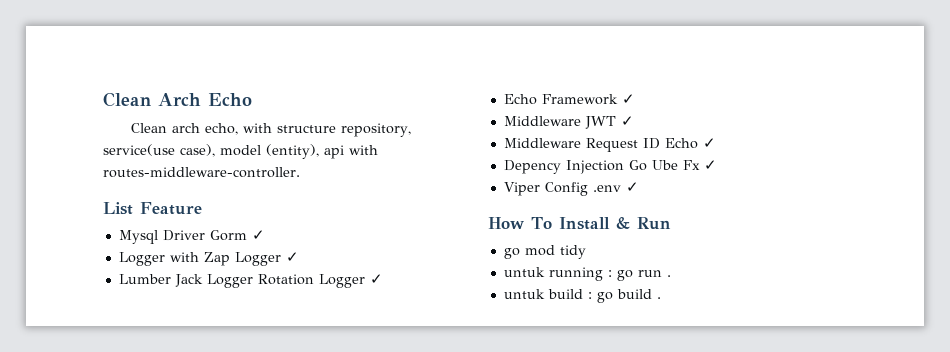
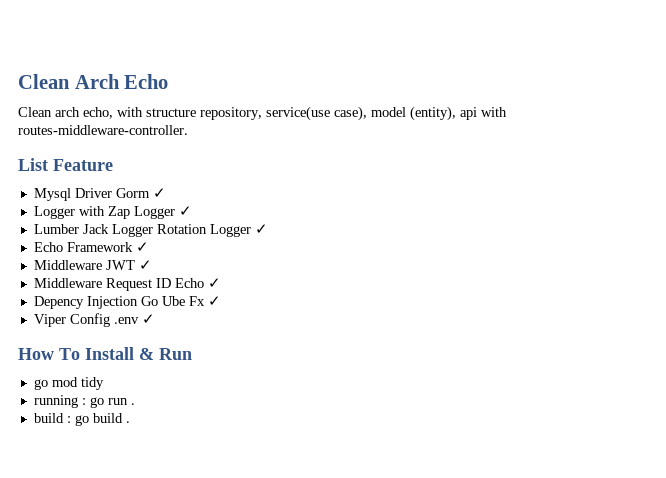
- untuk running : go run .
+ running : go run .
- untuk build : go build .
+ build : go build .

